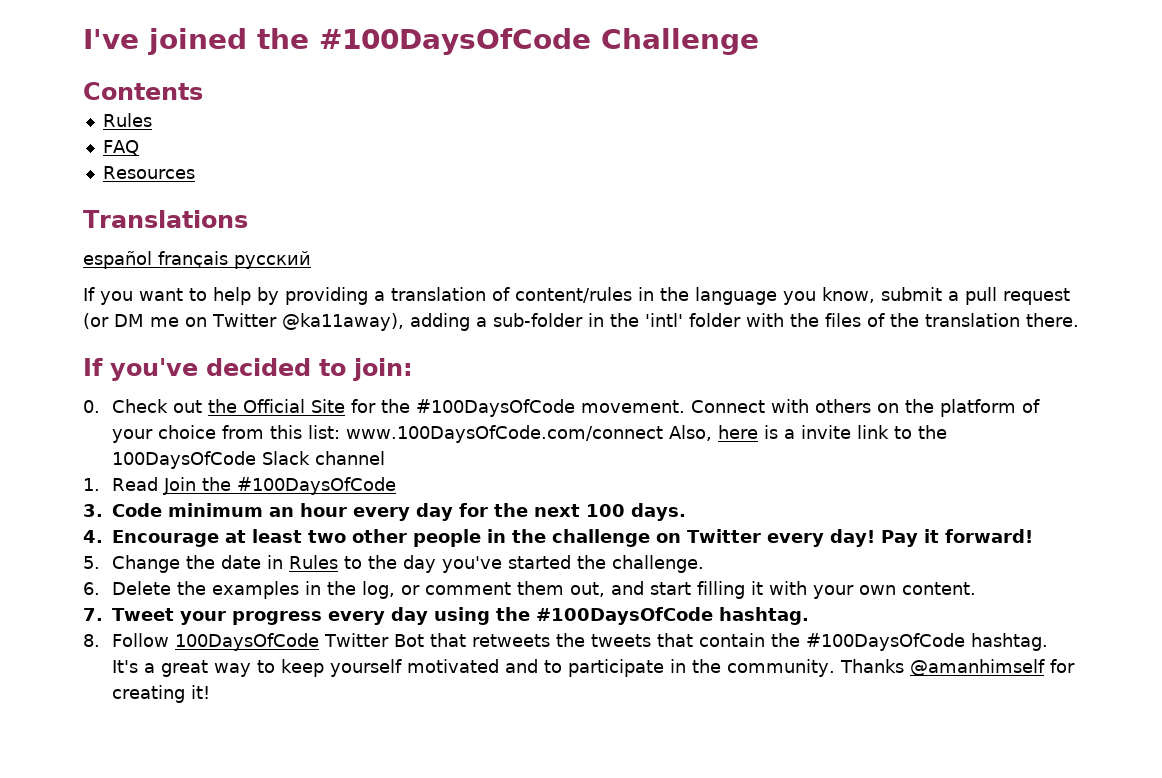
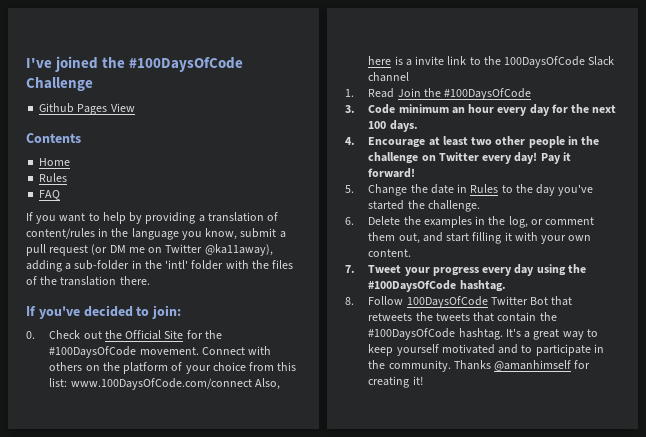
+ Github Pages View
+ Home
- Resources
- Translations
- español français русский

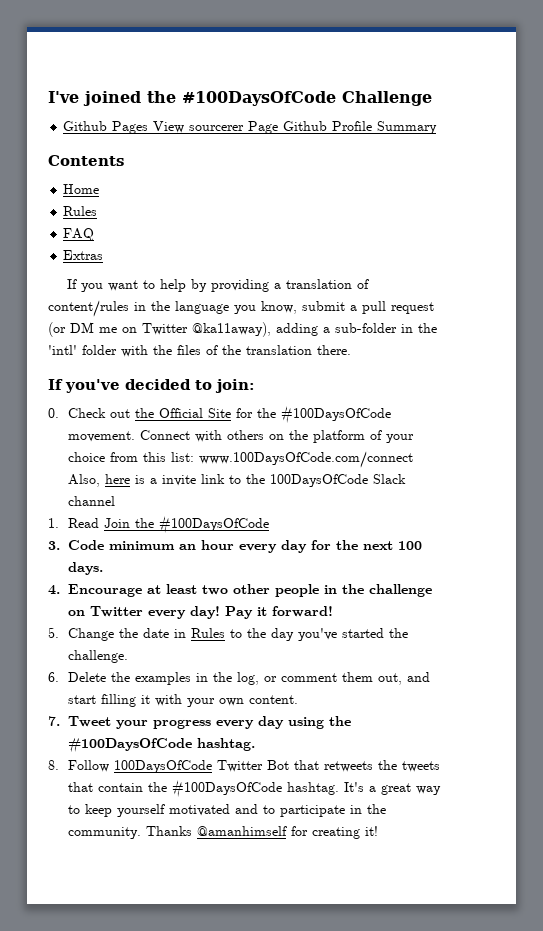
- Github Pages View
+ Github Pages View sourcerer Page Github Profile Summary
+ Extras

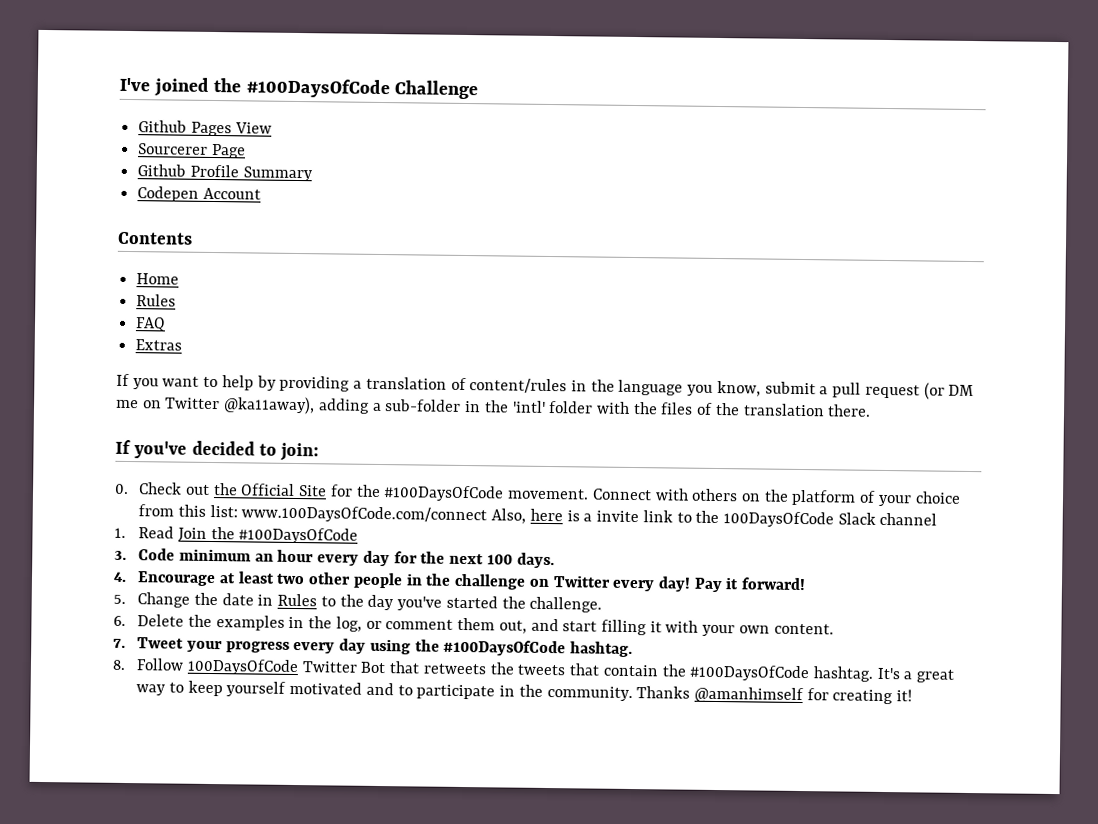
- Github Pages View sourcerer Page Github Profile Summary
+ Github Pages View
+ Sourcerer Page
+ Github Profile Summary
+ Codepen Account

